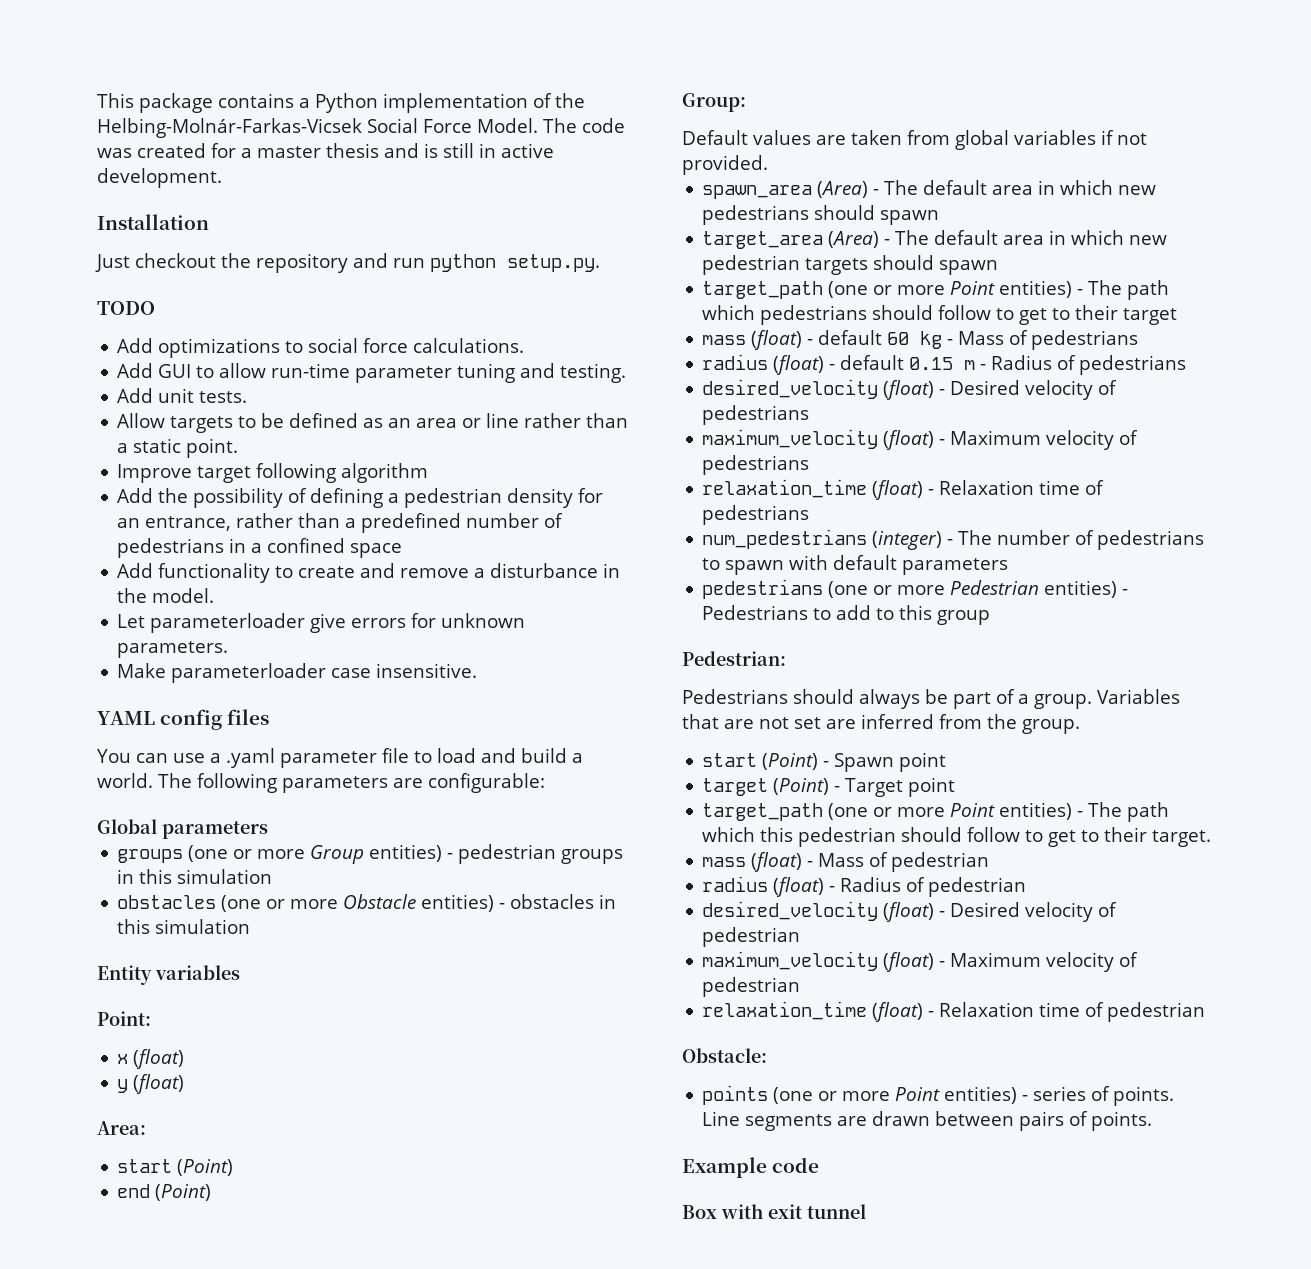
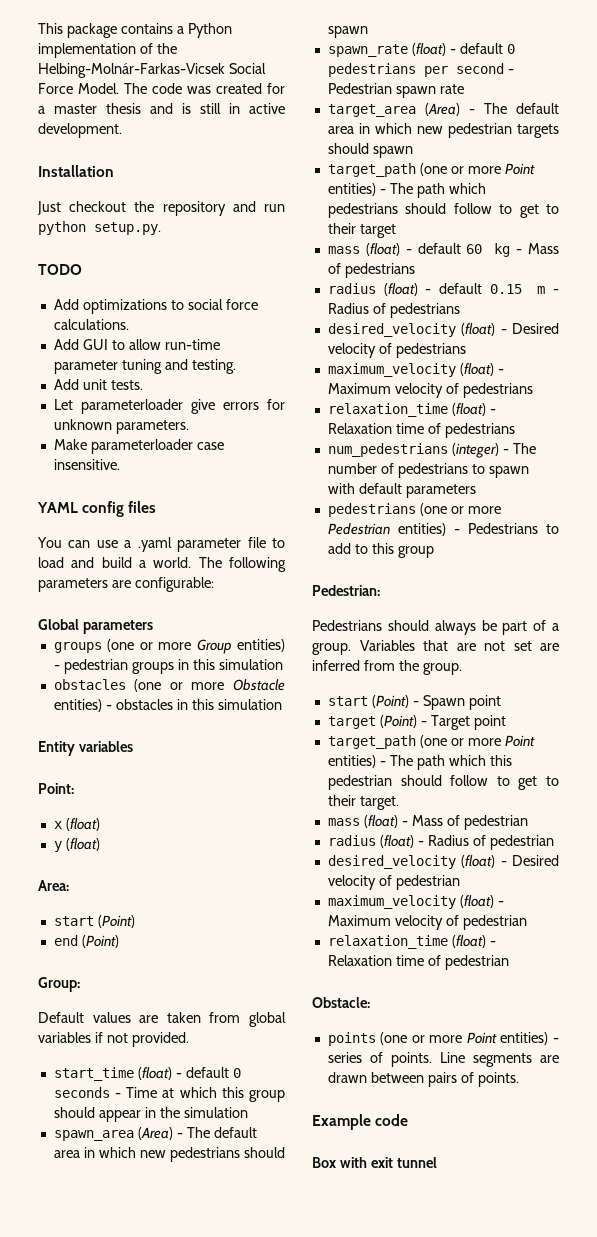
- Allow targets to be defined as an area or line rather than a static point.
- Improve target following algorithm
- Add the possibility of defining a pedestrian density for an entrance, rather than a predefined number of pedestrians in a confined space
- Add functionality to create and remove a disturbance in the model.
+ start_time (float) - default 0 seconds - Time at which this group should appear in the simulation
+ spawn_rate (float) - default 0 pedestrians per second - Pedestrian spawn rate

